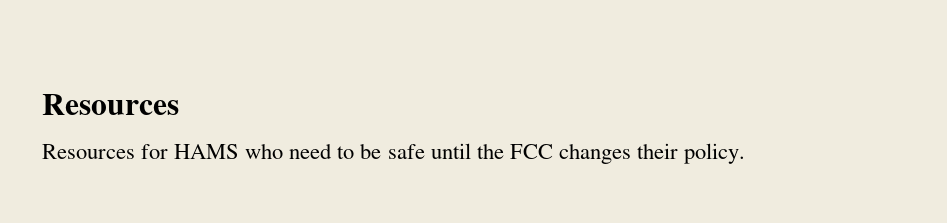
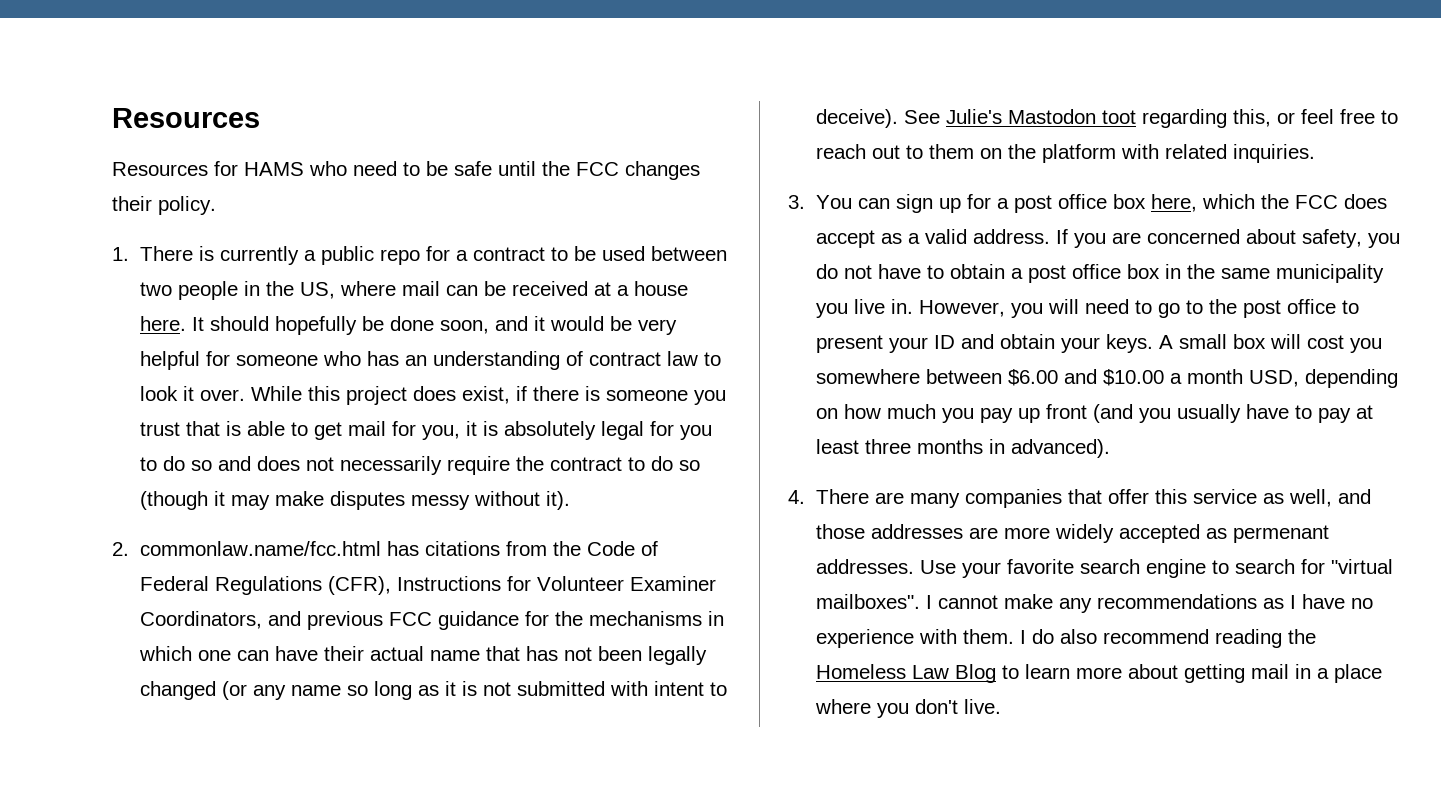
+ 1. There is currently a public repo for a contract to be used between two people in the US, where mail can be received at a house here. It should hopefully be done soon, and it would be very helpful for someone who has an understanding of contract law to look it over. While this project does exist, if there is someone you trust that is able to get mail for you, it is absolutely legal for you to do so and does not necessarily require the contract to do so (though it may make disputes messy without it).
+ 2. commonlaw.name/fcc.html has citations from the Code of Federal Regulations (CFR), Instructions for Volunteer Examiner Coordinators, and previous FCC guidance for the mechanisms in which one can have their actual name that has not been legally changed (or any name so long as it is not submitted with intent to deceive). See Julie's Mastodon toot regarding this, or feel free to reach out to them on the platform with related inquiries.
+ 3. You can sign up for a post office box here, which the FCC does accept as a valid address. If you are concerned about safety, you do not have to obtain a post office box in the same municipality you live in. However, you will need to go to the post office to present your ID and obtain your keys. A small box will cost you somewhere between $6.00 and $10.00 a month USD, depending on how much you pay up front (and you usually have to pay at least three months in advanced).
+ 4. There are many companies that offer this service as well, and those addresses are more widely accepted as permenant addresses. Use your favorite search engine to search for "virtual mailboxes". I cannot make any recommendations as I have no experience with them. I do also recommend reading the Homeless Law Blog to learn more about getting mail in a place where you don't live.

